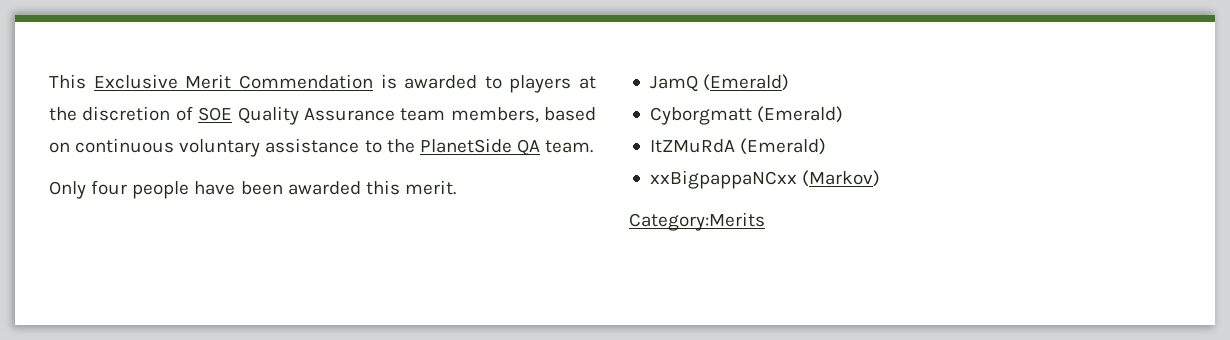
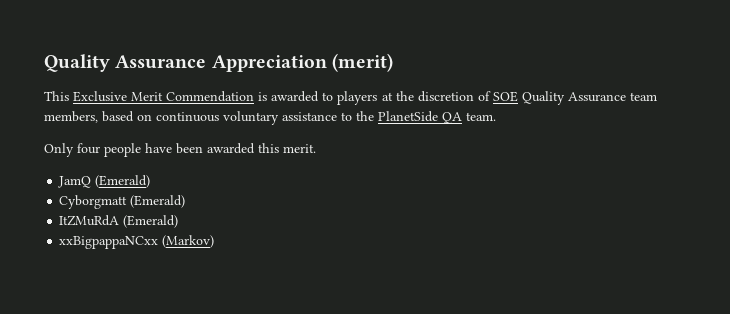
+ Quality Assurance Appreciation (merit)
- Category:Merits

